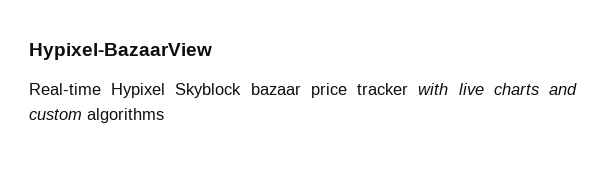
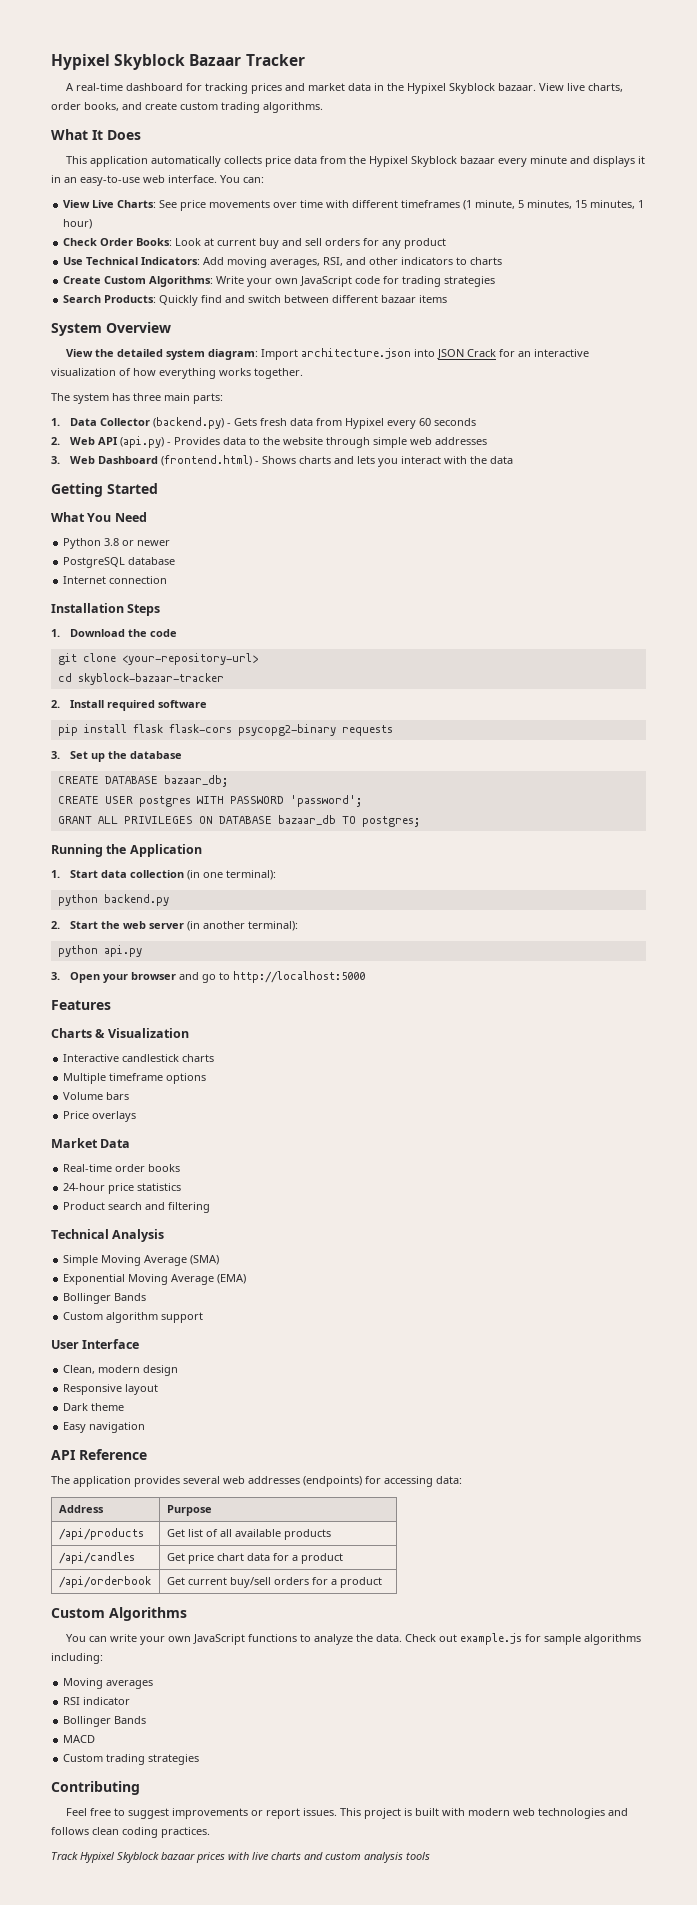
- Hypixel-BazaarView
- Real-time Hypixel Skyblock bazaar price tracker with live charts and custom algorithms
+ Hypixel Skyblock Bazaar Tracker
+ A real-time dashboard for tracking prices and market data in the Hypixel Skyblock bazaar. View live charts, order books, and create custom trading algorithms.
+ What It Does
+ This application automatically collects price data from the Hypixel Skyblock bazaar every minute and displays it in an easy-to-use web interface. You can:
+ View Live Charts: See price movements over time with different timeframes (1 minute, 5 minutes, 15 minutes, 1 hour)
+ Check Order Books: Look at current buy and sell orders for any product
+ Use Technical Indicators: Add moving averages, RSI, and other indicators to charts
+ Create Custom Algorithms: Write your own JavaScript code for trading strategies
+ Search Products: Quickly find and switch between different bazaar items
+ System Overview
+ View the detailed system diagram: Import architecture.json into JSON Crack for an interactive visualization of how everything works together.
+ The system has three main parts:
+ 1. Data Collector (backend.py) - Gets fresh data from Hypixel every 60 seconds
+ 2. Web API (api.py) - Provides data to the website through simple web addresses
+ 3. Web Dashboard (frontend.html) - Shows charts and lets you interact with the data
+ Getting Started
+ What You Need
+ Python 3.8 or newer
+ PostgreSQL database
+ Internet connection
+ Installation Steps
+ 1. Download the code
+ git clone <your-repository-url>
+ cd skyblock-bazaar-tracker
+ 2. Install required software
+ pip install flask flask-cors psycopg2-binary requests
+ 3. Set up the database
+ CREATE DATABASE bazaar_db;
+ CREATE USER postgres WITH PASSWORD 'password';
+ GRANT ALL PRIVILEGES ON DATABASE bazaar_db TO postgres;
+ Running the Application
+ 1. Start data collection (in one terminal):
+ python backend.py
+ 2. Start the web server (in another terminal):
+ python api.py
+ 3. Open your browser and go to http://localhost:5000
+ Features
+ Charts & Visualization
+ Interactive candlestick charts
+ Multiple timeframe options
+ Volume bars
+ Price overlays
+ Market Data
+ Real-time order books
+ 24-hour price statistics
+ Product search and filtering
+ Technical Analysis
+ Simple Moving Average (SMA)
+ Exponential Moving Average (EMA)
+ Bollinger Bands
+ Custom algorithm support
+ User Interface
+ Clean, modern design
+ Responsive layout
+ Dark theme
+ Easy navigation
+ API Reference
+ The application provides several web addresses (endpoints) for accessing data:
+ Address | Purpose
+ /api/products | Get list of all available products
+ /api/candles | Get price chart data for a product
+ /api/orderbook | Get current buy/sell orders for a product
+ Custom Algorithms
+ You can write your own JavaScript functions to analyze the data. Check out example.js for sample algorithms including:
+ Moving averages
+ RSI indicator
+ Bollinger Bands
+ MACD
+ Custom trading strategies
+ Contributing
+ Feel free to suggest improvements or report issues. This project is built with modern web technologies and follows clean coding practices.
+ Track Hypixel Skyblock bazaar prices with live charts and custom analysis tools

